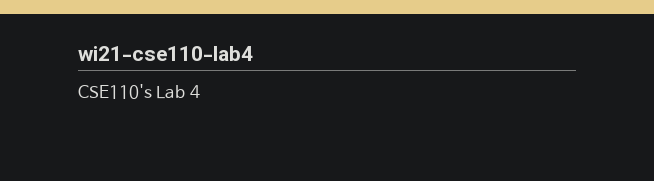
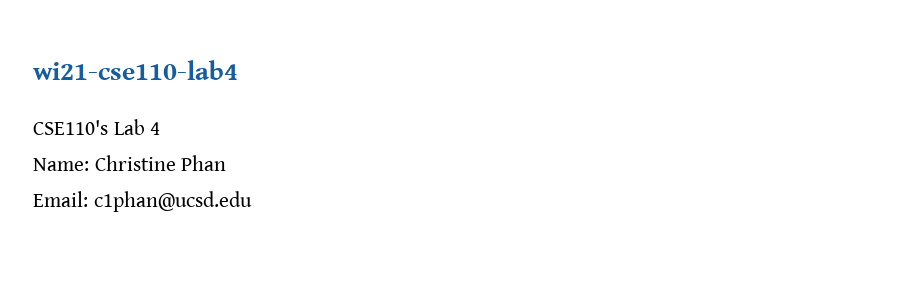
+ Name: Christine Phan
+ Email: c1phan@ucsd.edu

